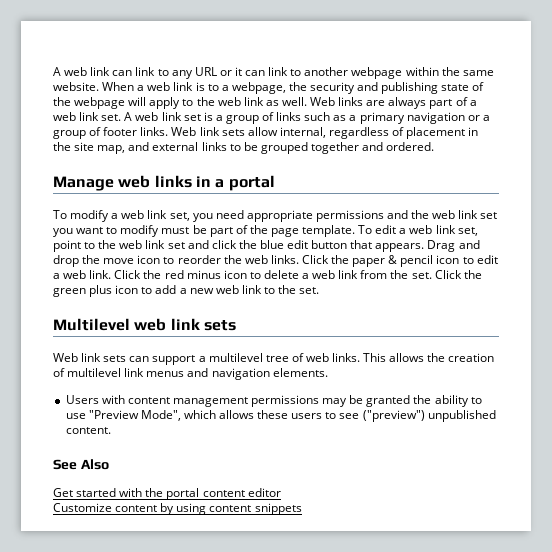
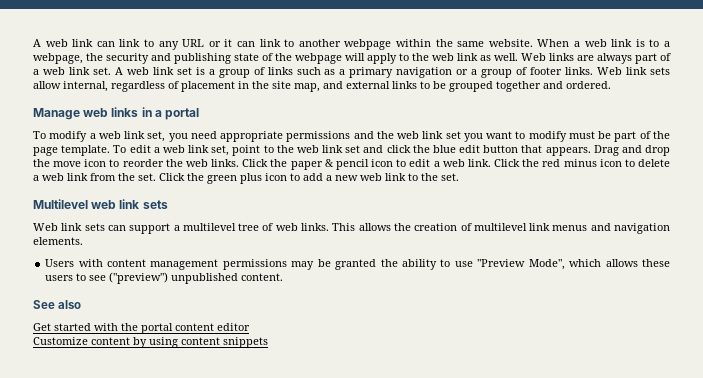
- See Also
+ See also

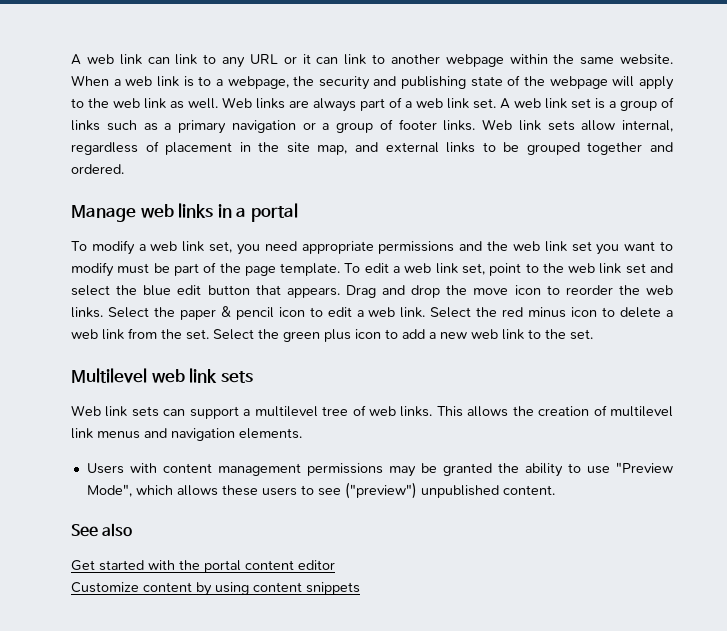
- To edit a web link set, point to the web link set and click the blue edit button that appears.
+ To edit a web link set, point to the web link set and select the blue edit button that appears.
- Click the paper & pencil icon to edit a web link.
+ Select the paper & pencil icon to edit a web link.
- Click the red minus icon to delete a web link from the set.
+ Select the red minus icon to delete a web link from the set.
- Click the green plus icon to add a new web link to the set.
+ Select the green plus icon to add a new web link to the set.

